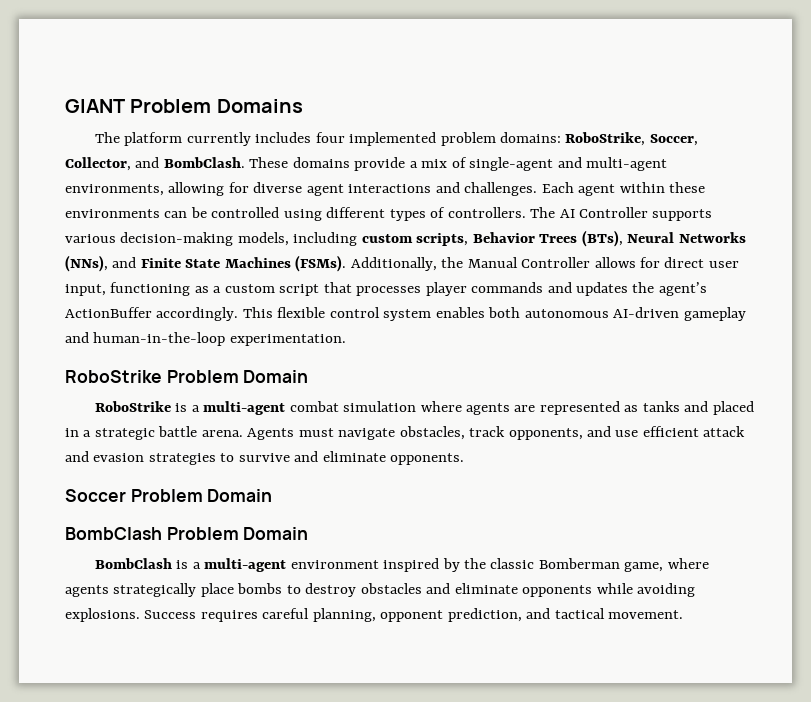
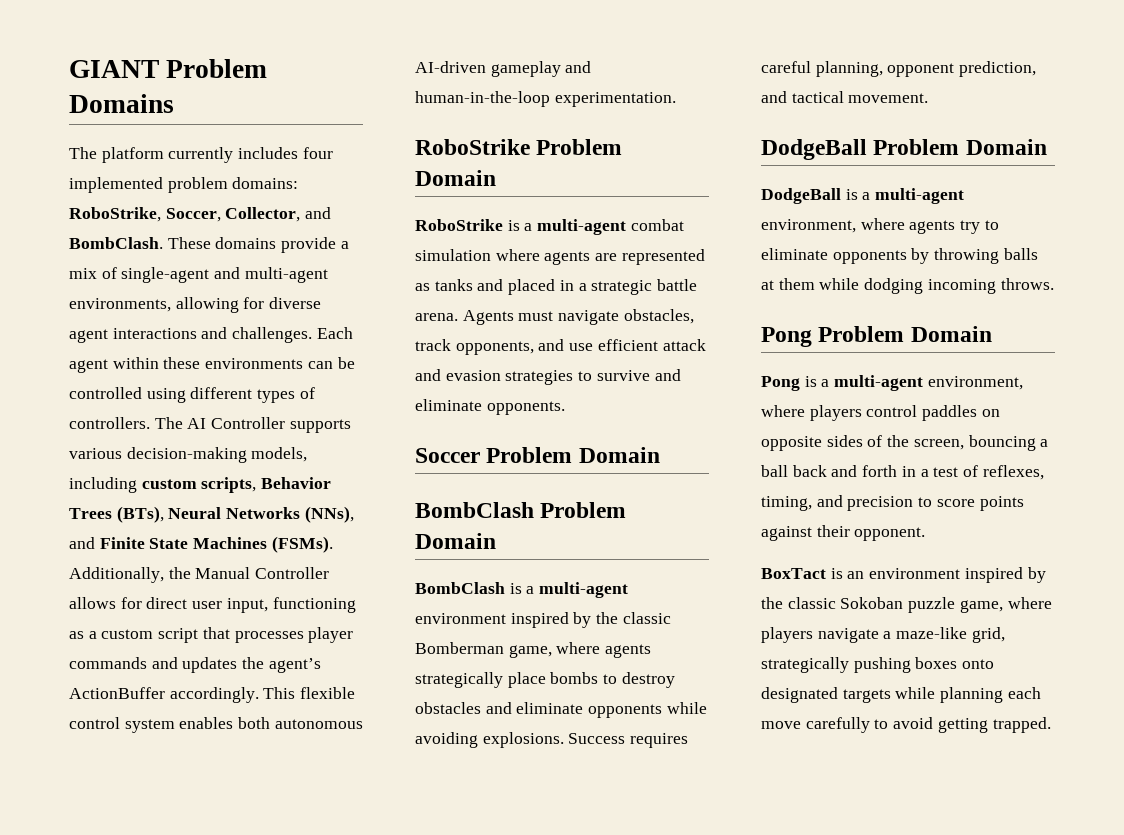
+ DodgeBall Problem Domain
+ DodgeBall is a multi-agent environment, where agents try to eliminate opponents by throwing balls at them while dodging incoming throws.
+ Pong Problem Domain
+ Pong is a multi-agent environment, where players control paddles on opposite sides of the screen, bouncing a ball back and forth in a test of reflexes, timing, and precision to score points against their opponent.
+ BoxTact is an environment inspired by the classic Sokoban puzzle game, where players navigate a maze-like grid, strategically pushing boxes onto designated targets while planning each move carefully to avoid getting trapped.

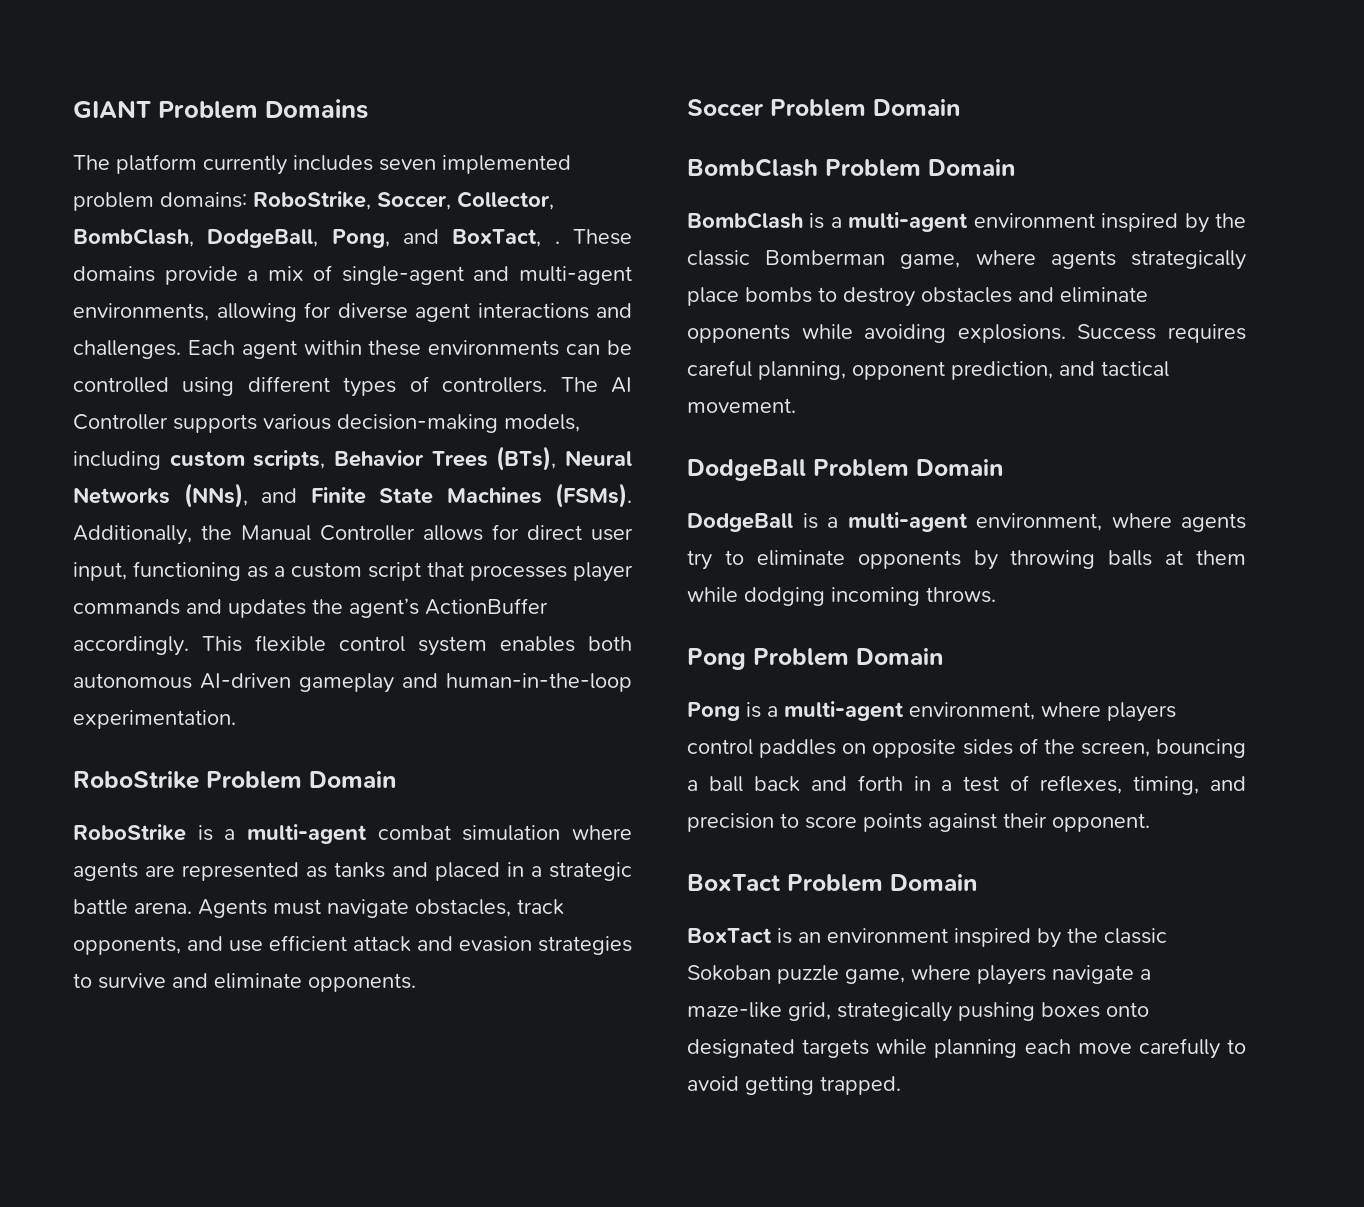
- The platform currently includes four implemented problem domains: RoboStrike, Soccer, Collector, and BombClash.
+ The platform currently includes seven implemented problem domains: RoboStrike, Soccer, Collector, BombClash, DodgeBall, Pong, and BoxTact, .
+ BoxTact Problem Domain

